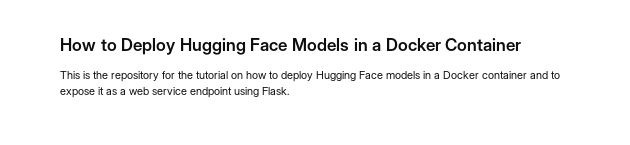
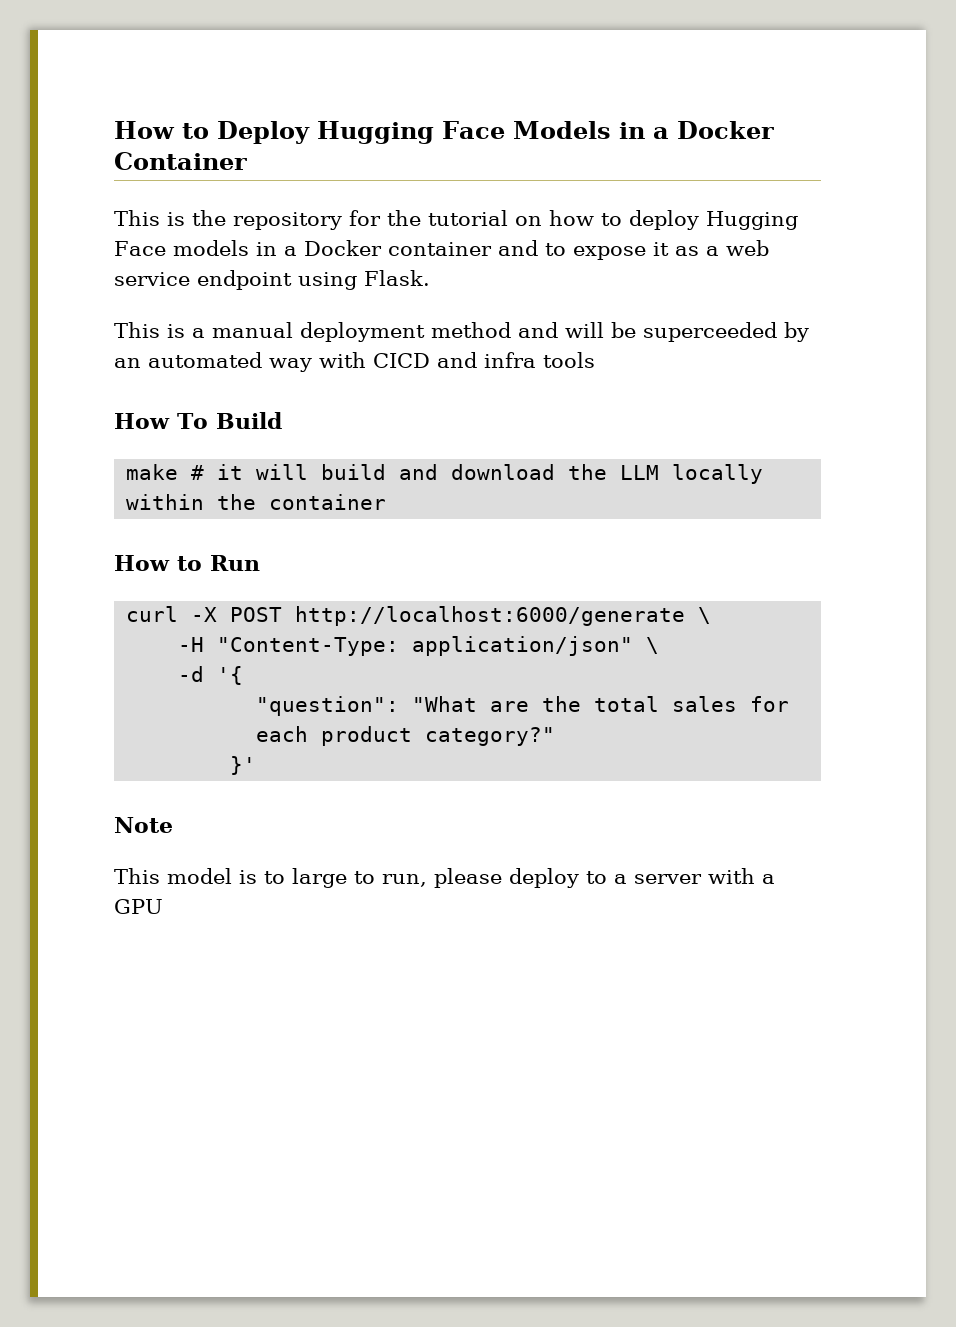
+ This is a manual deployment method and will be superceeded by an automated way with CICD and infra tools
+ How To Build
+ make # it will build and download the LLM locally within the container
+ How to Run
+ curl -X POST http://localhost:6000/generate \
+ -H "Content-Type: application/json" \
+ -d '{
+ "question": "What are the total sales for each product category?"
+ }'
+ Note
+ This model is to large to run, please deploy to a server with a GPU

